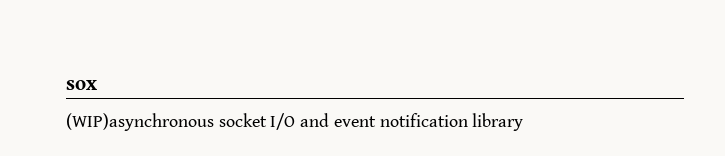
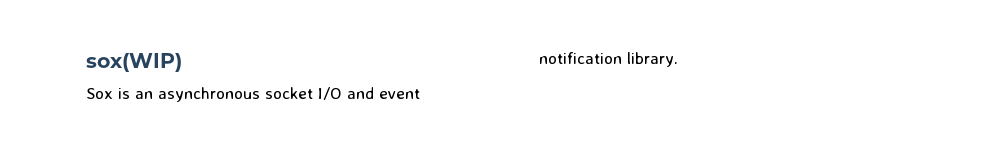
- sox
- (WIP)asynchronous socket I/O and event notification library
+ sox(WIP)
+ Sox is an asynchronous socket I/O and event notification library.

